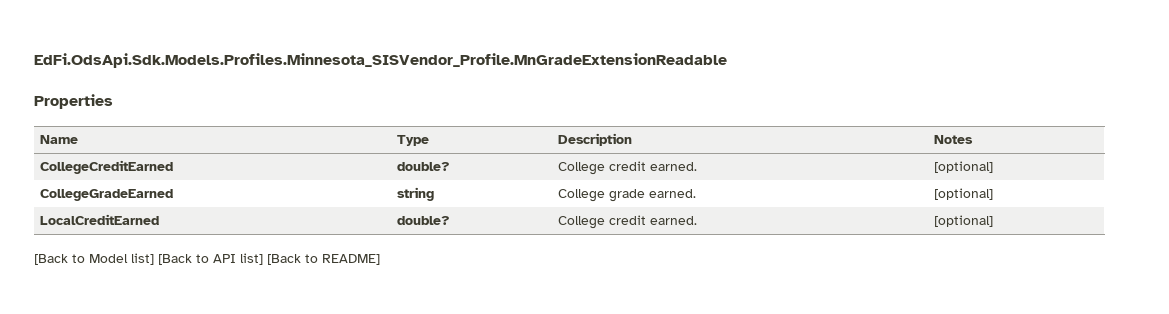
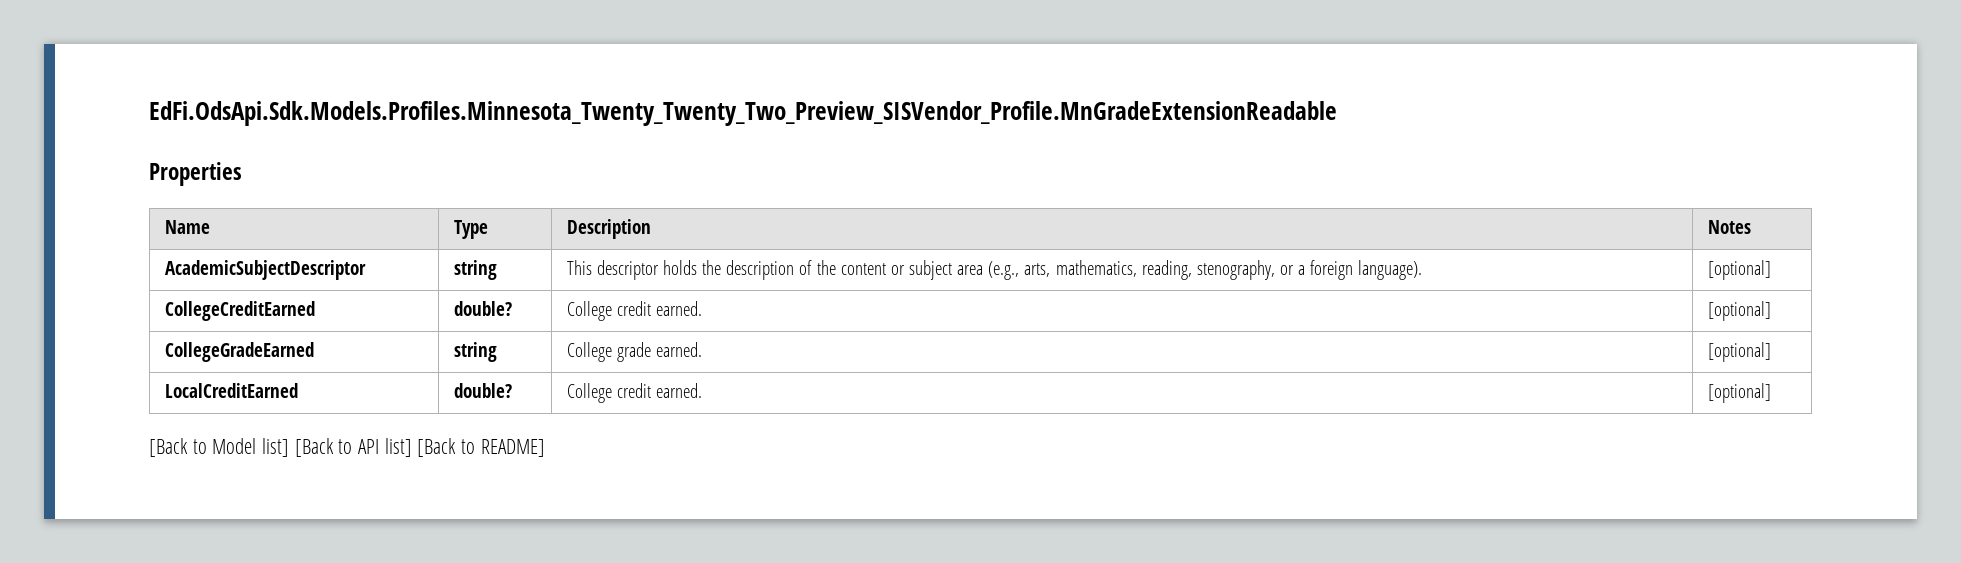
- EdFi.OdsApi.Sdk.Models.Profiles.Minnesota_SISVendor_Profile.MnGradeExtensionReadable
+ EdFi.OdsApi.Sdk.Models.Profiles.Minnesota_Twenty_Twenty_Two_Preview_SISVendor_Profile.MnGradeExtensionReadable
+ AcademicSubjectDescriptor | string | This descriptor holds the description of the content or subject area (e.g., arts, mathematics, reading, stenography, or a foreign language). | [optional]

